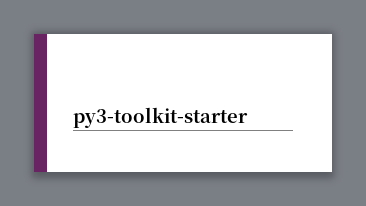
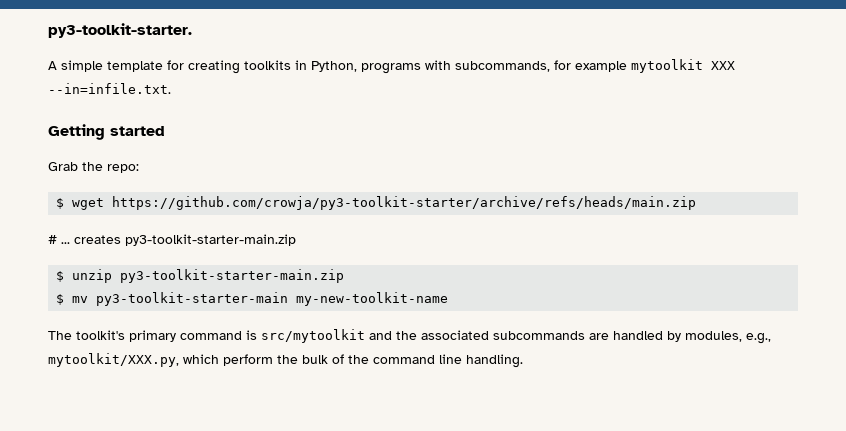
- py3-toolkit-starter
+ py3-toolkit-starter.
+ A simple template for creating toolkits in Python, programs with subcommands, for example mytoolkit XXX --in=infile.txt.
+ Getting started
+ Grab the repo:
+ $ wget https://github.com/crowja/py3-toolkit-starter/archive/refs/heads/main.zip
+ # ... creates py3-toolkit-starter-main.zip
+ $ unzip py3-toolkit-starter-main.zip
+ $ mv py3-toolkit-starter-main my-new-toolkit-name
+ The toolkit's primary command is src/mytoolkit and the associated subcommands are handled by modules, e.g., mytoolkit/XXX.py, which perform the bulk of the command line handling.

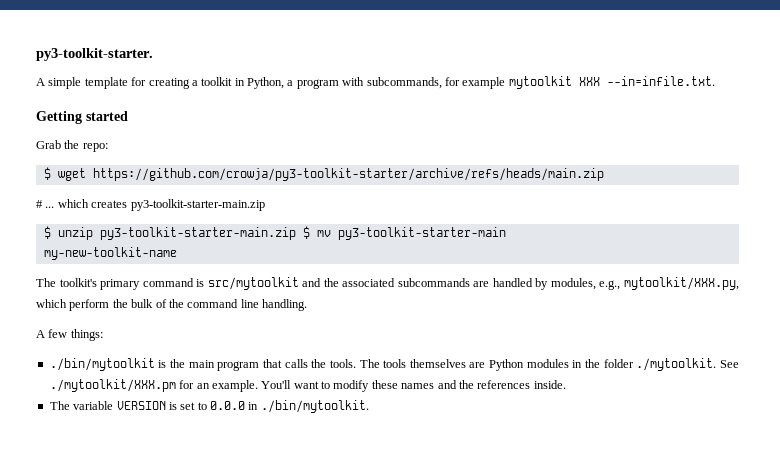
- A simple template for creating toolkits in Python, programs with subcommands, for example mytoolkit XXX --in=infile.txt.
+ A simple template for creating a toolkit in Python, a program with subcommands, for example mytoolkit XXX --in=infile.txt.
- # ... creates py3-toolkit-starter-main.zip
+ # ... which creates py3-toolkit-starter-main.zip
- $ unzip py3-toolkit-starter-main.zip
- $ mv py3-toolkit-starter-main my-new-toolkit-name
+ $ unzip py3-toolkit-starter-main.zip $ mv py3-toolkit-starter-main
+ my-new-toolkit-name
+ A few things:
+ ./bin/mytoolkit is the main program that calls the tools. The tools themselves are Python modules in the folder ./mytoolkit. See ./mytoolkit/XXX.pm for an example. You'll want to modify these names and the references inside.
+ The variable VERSION is set to 0.0.0 in ./bin/mytoolkit.

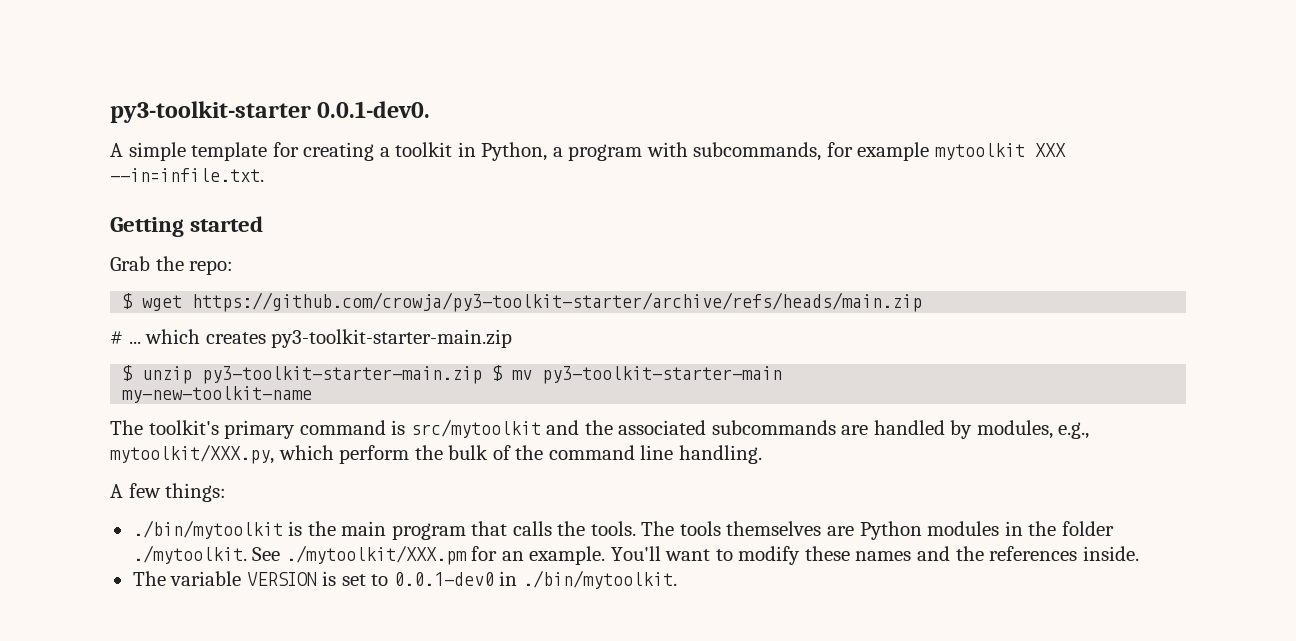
- py3-toolkit-starter.
+ py3-toolkit-starter 0.0.1-dev0.
- The variable VERSION is set to 0.0.0 in ./bin/mytoolkit.
+ The variable VERSION is set to 0.0.1-dev0 in ./bin/mytoolkit.

